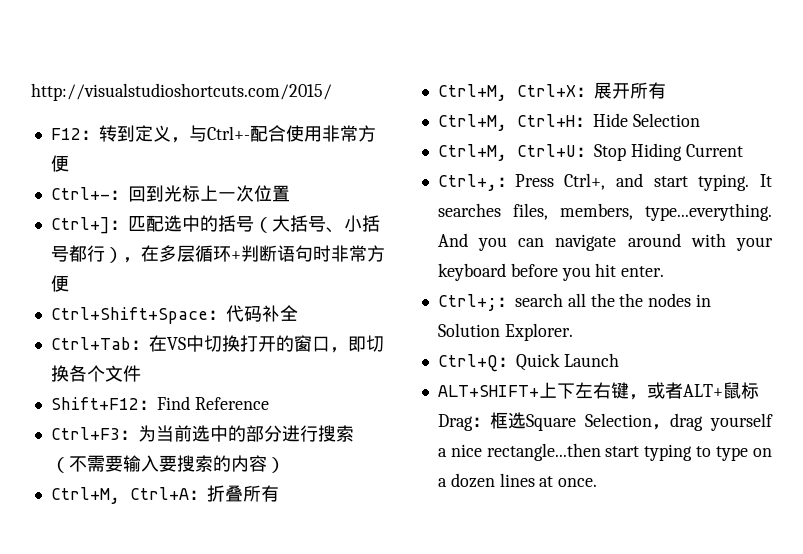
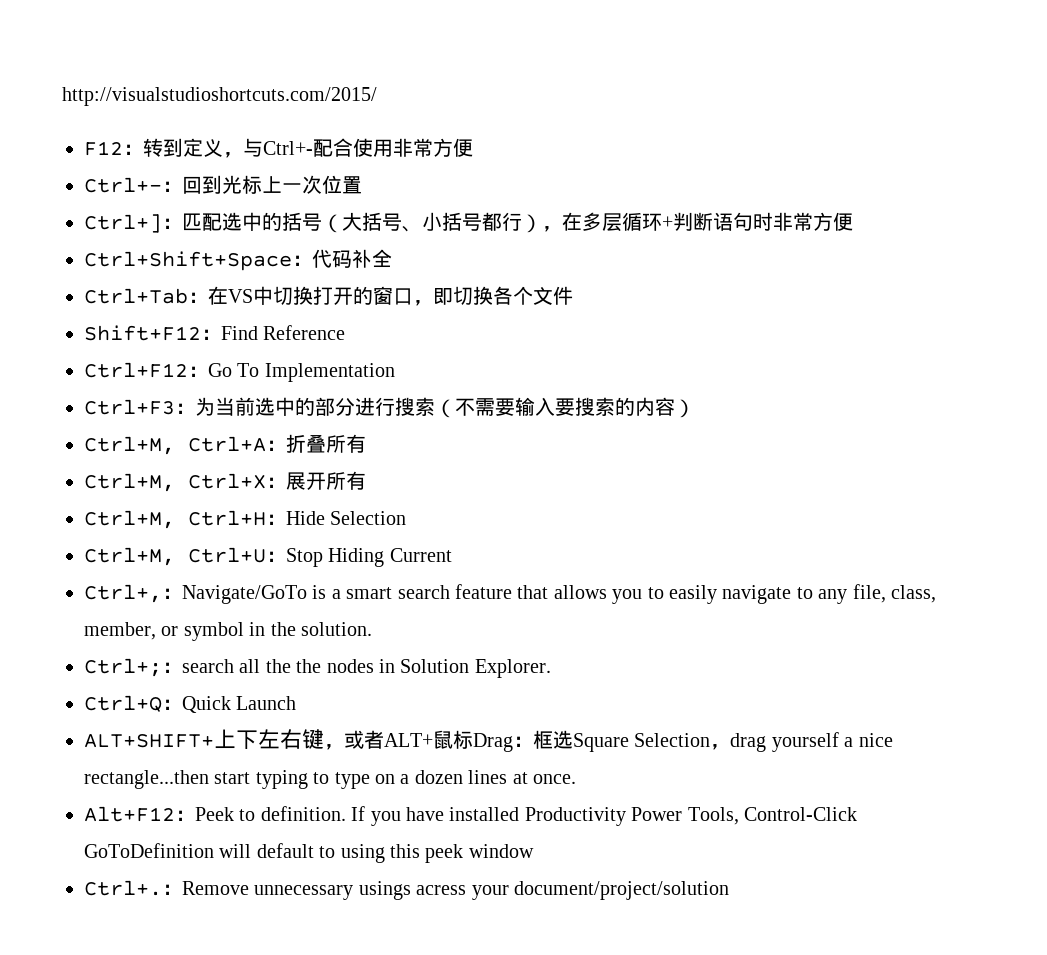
+ Ctrl+F12：Go To Implementation
- Ctrl+,：Press Ctrl+, and start typing. It searches files, members, type...everything. And you can navigate around with your keyboard before you hit enter.
+ Ctrl+,：Navigate/GoTo is a smart search feature that allows you to easily navigate to any file, class, member, or symbol in the solution.
+ Alt+F12：Peek to definition. If you have installed Productivity Power Tools, Control-Click GoToDefinition will default to using this peek window
+ Ctrl+.：Remove unnecessary usings acress your document/project/solution

